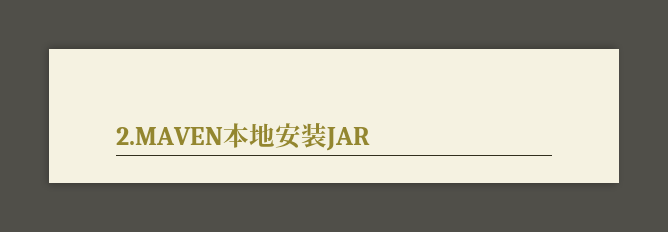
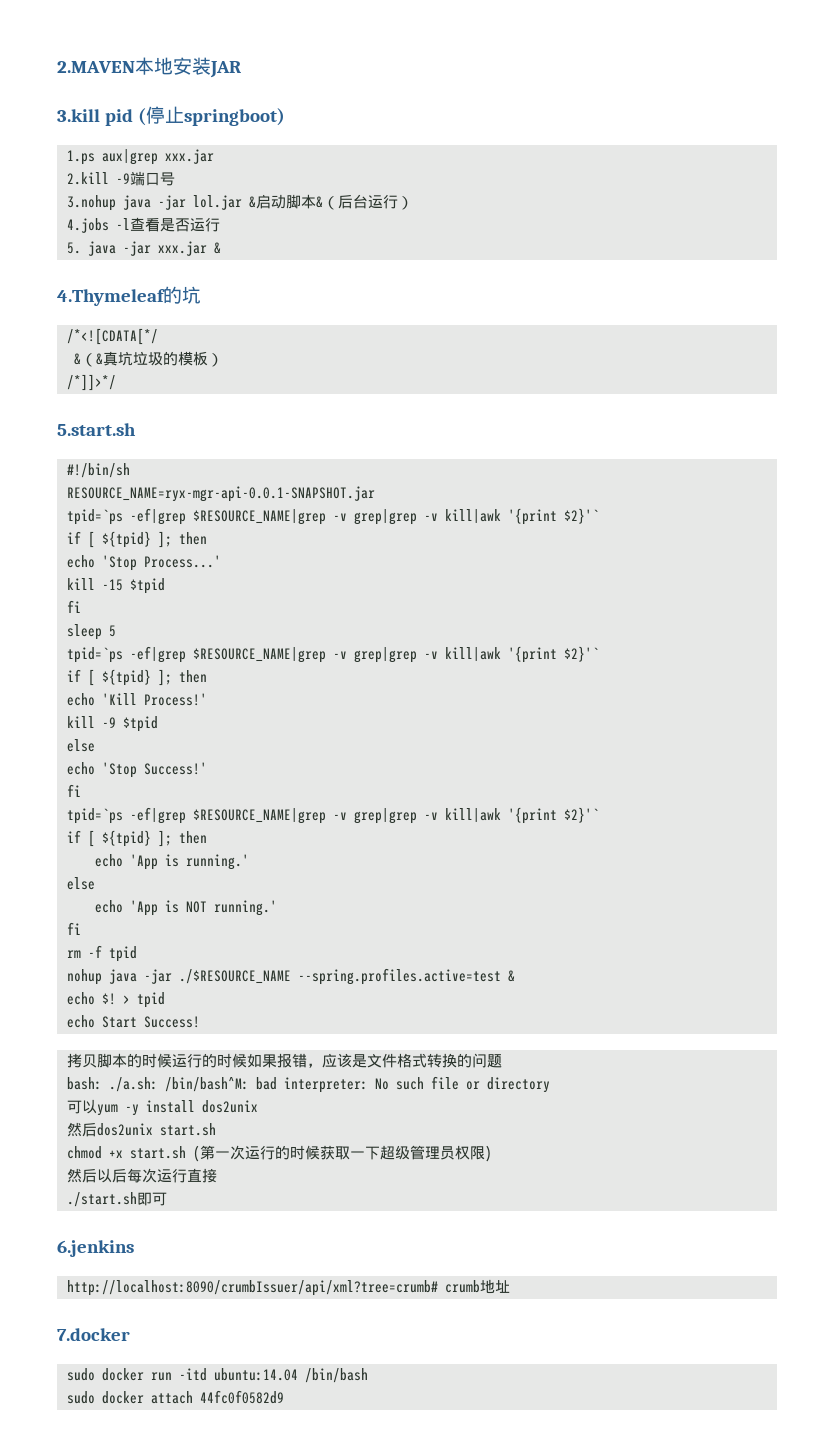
+ 3.kill pid (停止springboot)
+ 1.ps aux|grep xxx.jar
+ 2.kill -9端口号
+ 3.nohup java -jar lol.jar &启动脚本&（后台运行）
+ 4.jobs -l查看是否运行
+ 5. java -jar xxx.jar &
+ 4.Thymeleaf的坑
+ /*<![CDATA[*/
+ &（&真坑垃圾的模板）
+ /*]]>*/
+ 5.start.sh
+ #!/bin/sh
+ RESOURCE_NAME=ryx-mgr-api-0.0.1-SNAPSHOT.jar
+ tpid=`ps -ef|grep $RESOURCE_NAME|grep -v grep|grep -v kill|awk '{print $2}'`
+ if [ ${tpid} ]; then
+ echo 'Stop Process...'
+ kill -15 $tpid
+ fi
+ sleep 5
+ tpid=`ps -ef|grep $RESOURCE_NAME|grep -v grep|grep -v kill|awk '{print $2}'`
+ if [ ${tpid} ]; then
+ echo 'Kill Process!'
+ kill -9 $tpid
+ else
+ echo 'Stop Success!'
+ fi
+ tpid=`ps -ef|grep $RESOURCE_NAME|grep -v grep|grep -v kill|awk '{print $2}'`
+ if [ ${tpid} ]; then
+ echo 'App is running.'
+ else
+ echo 'App is NOT running.'
+ fi
+ rm -f tpid
+ nohup java -jar ./$RESOURCE_NAME --spring.profiles.active=test &
+ echo $! > tpid
+ echo Start Success!
+ 拷贝脚本的时候运行的时候如果报错，应该是文件格式转换的问题
+ bash: ./a.sh: /bin/bash^M: bad interpreter: No such file or directory
+ 可以yum -y install dos2unix
+ 然后dos2unix start.sh
+ chmod +x start.sh (第一次运行的时候获取一下超级管理员权限)
+ 然后以后每次运行直接
+ ./start.sh即可
+ 6.jenkins
+ http://localhost:8090/crumbIssuer/api/xml?tree=crumb# crumb地址
+ 7.docker
+ sudo docker run -itd ubuntu:14.04 /bin/bash
+ sudo docker attach 44fc0f0582d9

